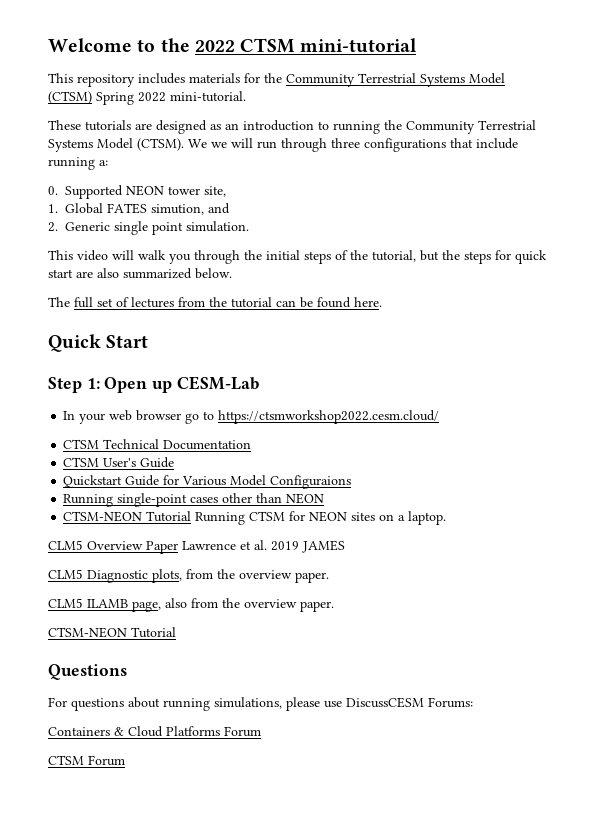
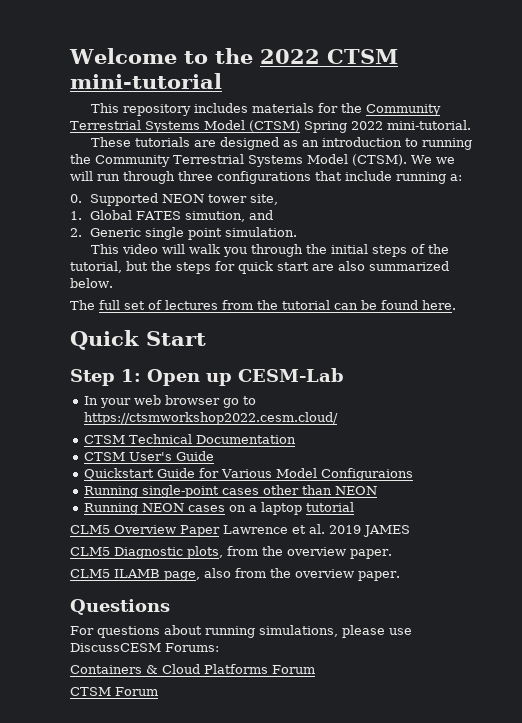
- CTSM-NEON Tutorial Running CTSM for NEON sites on a laptop.
+ Running NEON cases on a laptop tutorial
  CLM5 ILAMB page, also from the overview paper.
- CTSM-NEON Tutorial

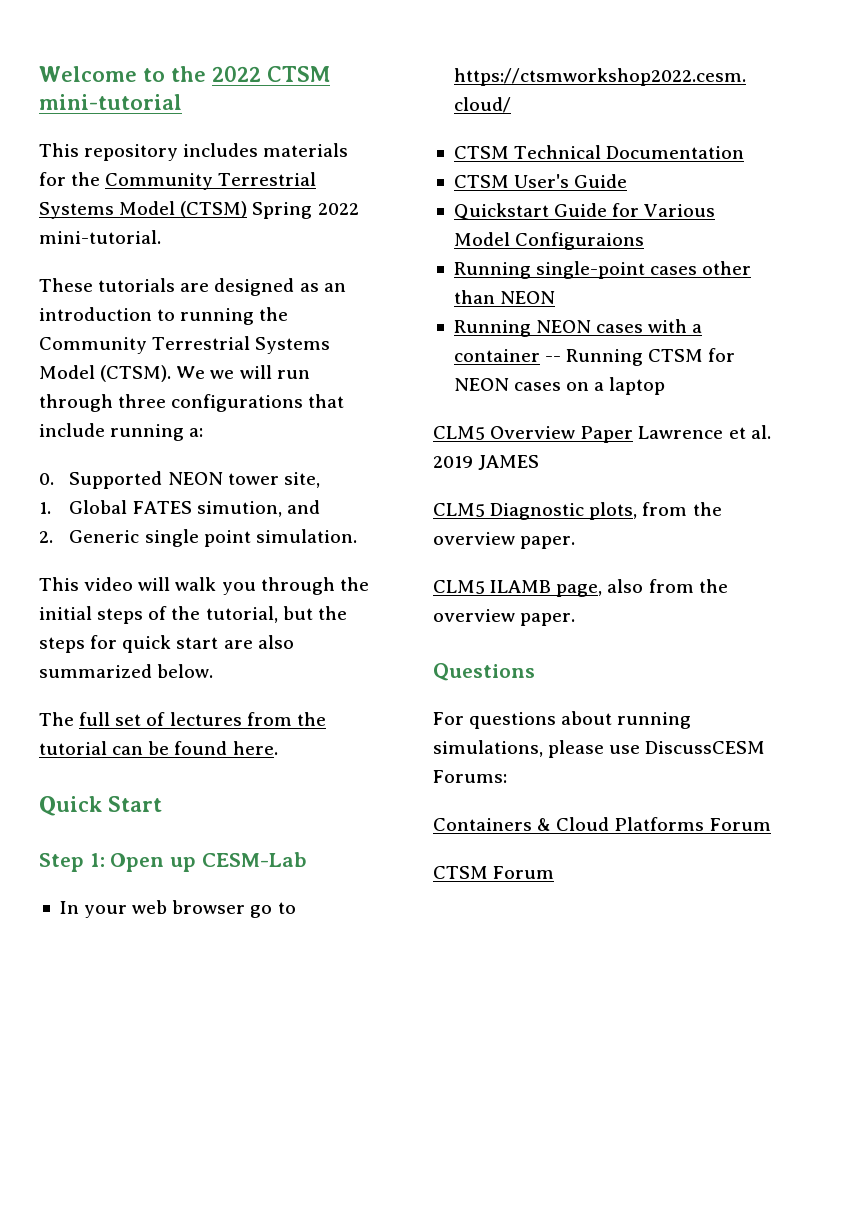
- Running NEON cases on a laptop tutorial
+ Running NEON cases with a container -- Running CTSM for NEON cases on a laptop

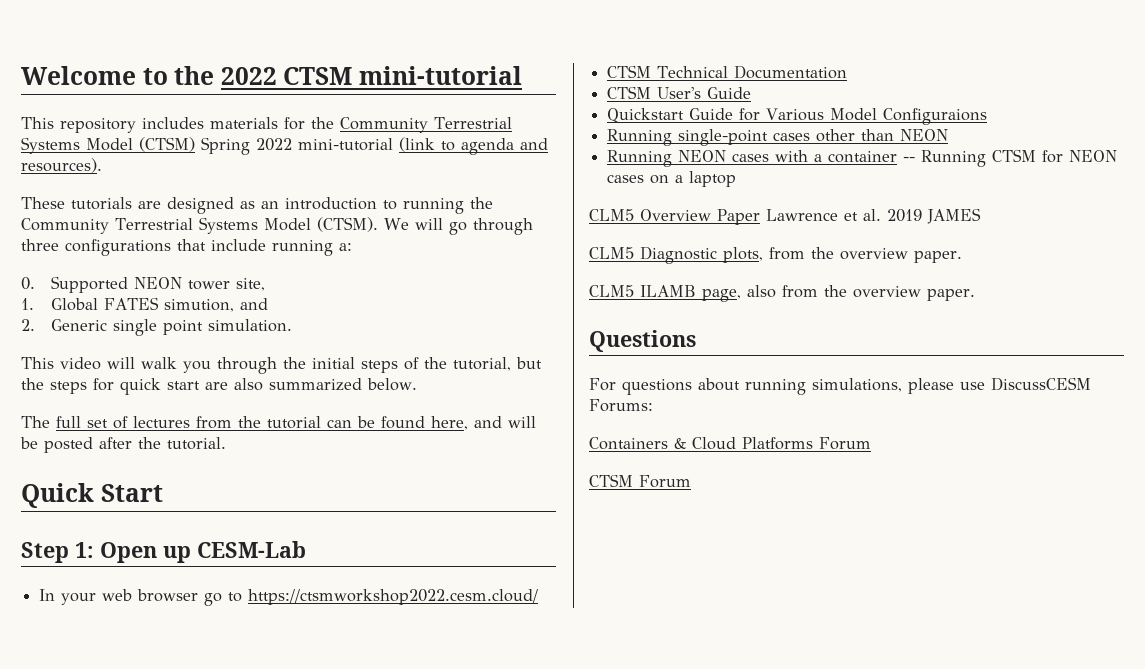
- This repository includes materials for the Community Terrestrial Systems Model (CTSM) Spring 2022 mini-tutorial.
+ This repository includes materials for the Community Terrestrial Systems Model (CTSM) Spring 2022 mini-tutorial (link to agenda and resources).
- We we will run through three configurations that include running a:
+ We will go through three configurations that include running a:
- The full set of lectures from the tutorial can be found here.
+ The full set of lectures from the tutorial can be found here, and will be posted after the tutorial.

